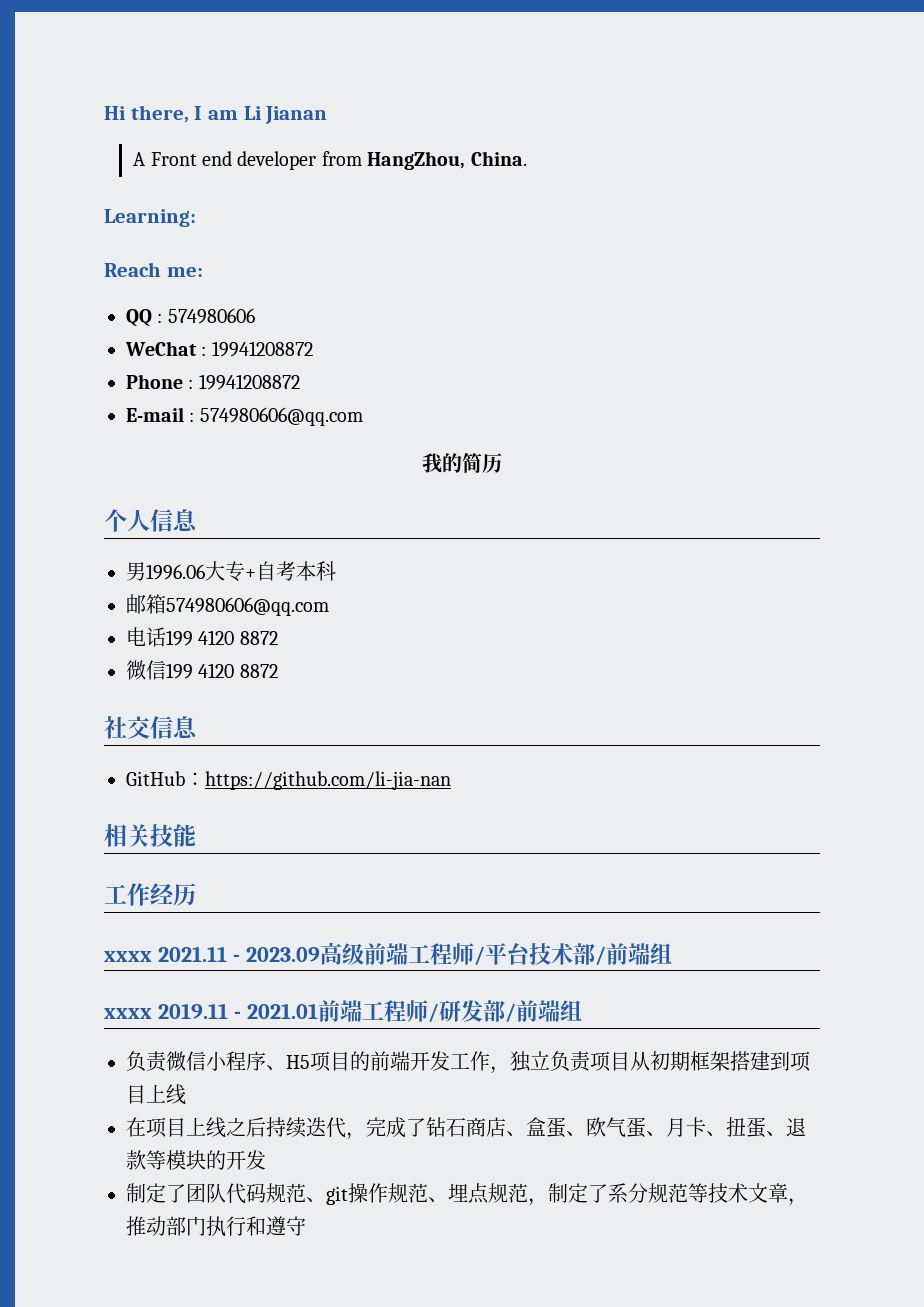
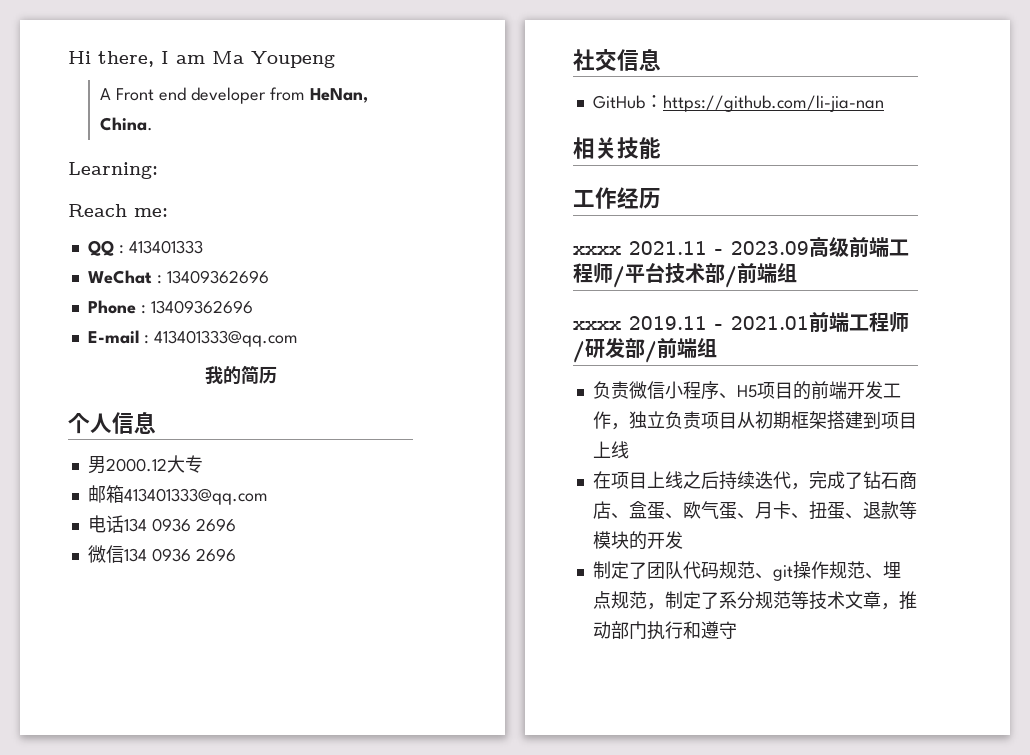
- Hi there, I am Li Jianan
+ Hi there, I am Ma Youpeng
- A Front end developer from HangZhou, China.
+ A Front end developer from HeNan, China.
- QQ : 574980606
+ QQ : 413401333
- WeChat : 19941208872
+ WeChat : 13409362696
- Phone : 19941208872
+ Phone : 13409362696
- E-mail : 574980606@qq.com
+ E-mail : 413401333@qq.com
- 男1996.06大专+自考本科
+ 男2000.12大专
- 邮箱574980606@qq.com
+ 邮箱413401333@qq.com
- 电话199 4120 8872
- 微信199 4120 8872
+ 电话134 0936 2696
+ 微信134 0936 2696

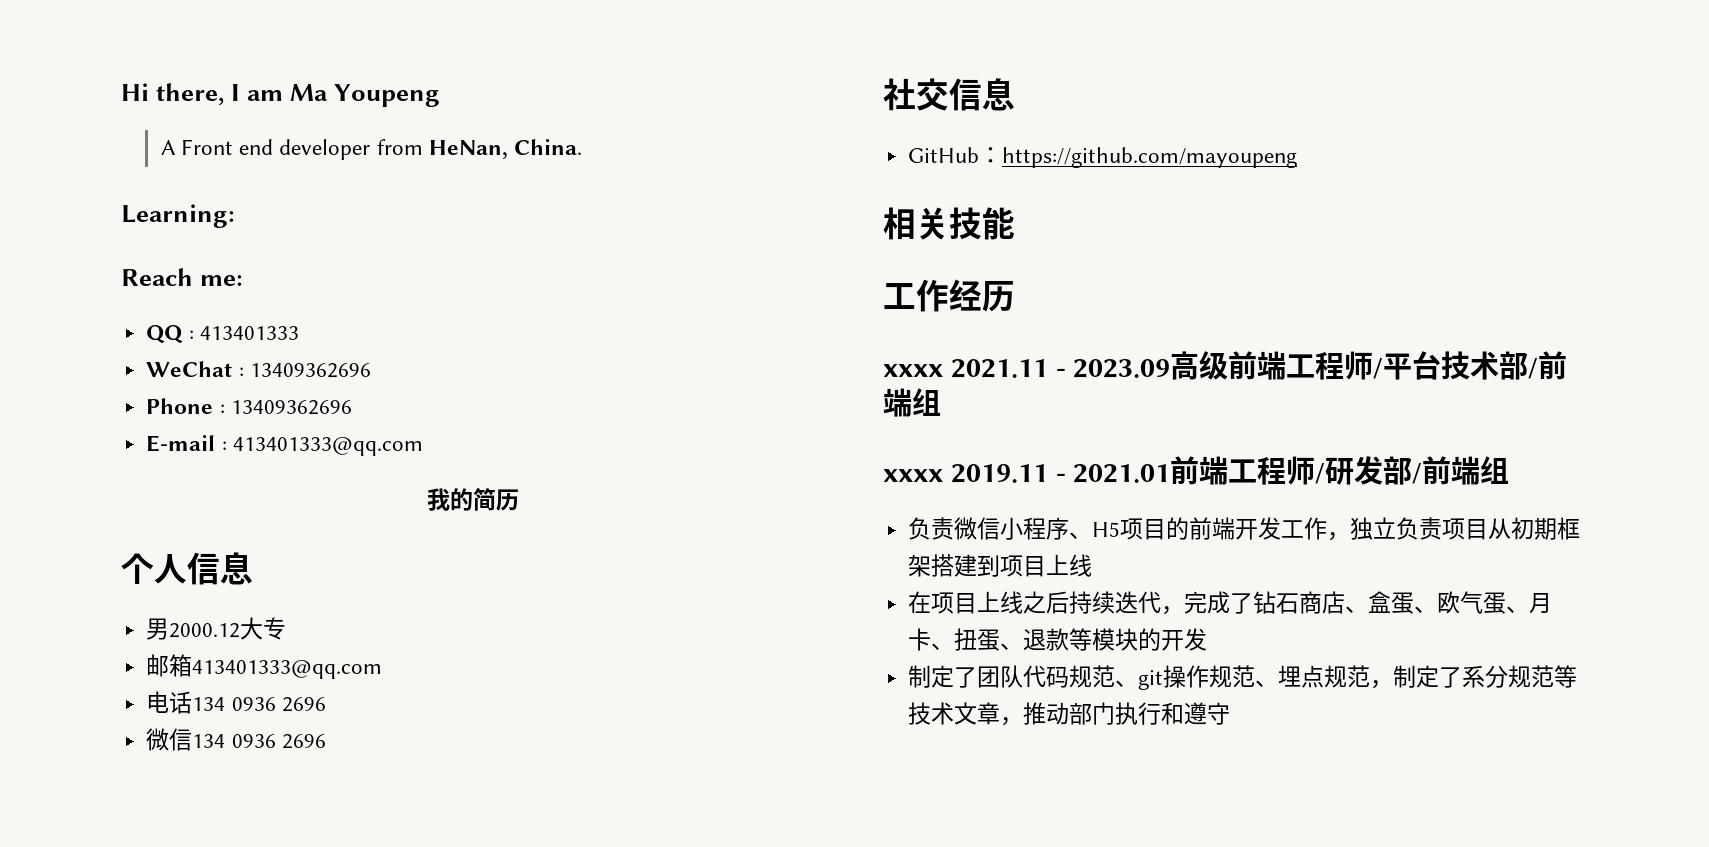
- GitHub：https://github.com/li-jia-nan
+ GitHub：https://github.com/mayoupeng

